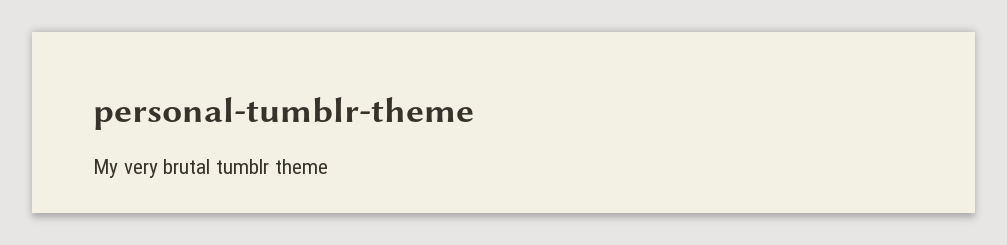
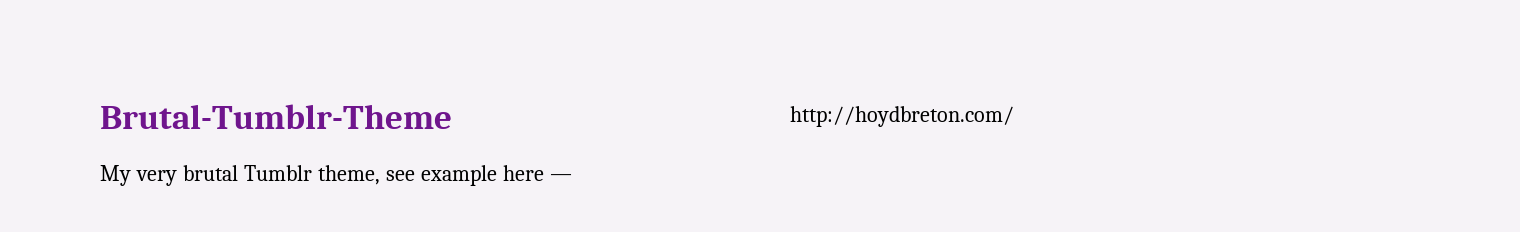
- personal-tumblr-theme
+ Brutal-Tumblr-Theme
- My very brutal tumblr theme
+ My very brutal Tumblr theme, see example here — http://hoydbreton.com/

